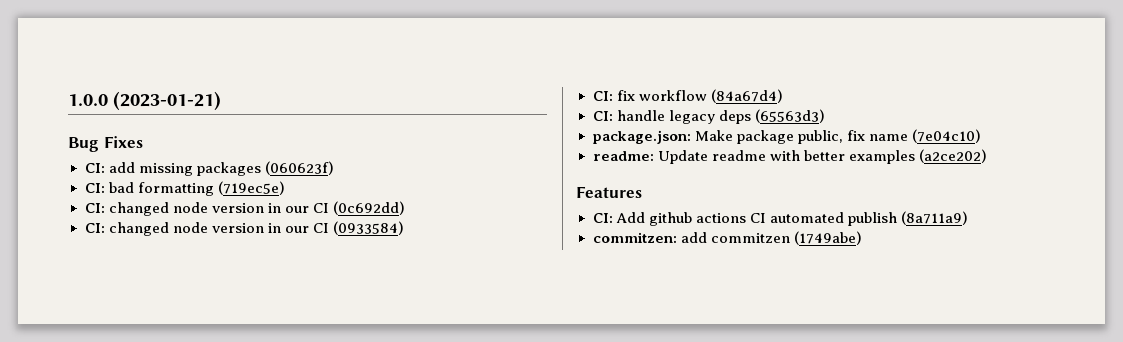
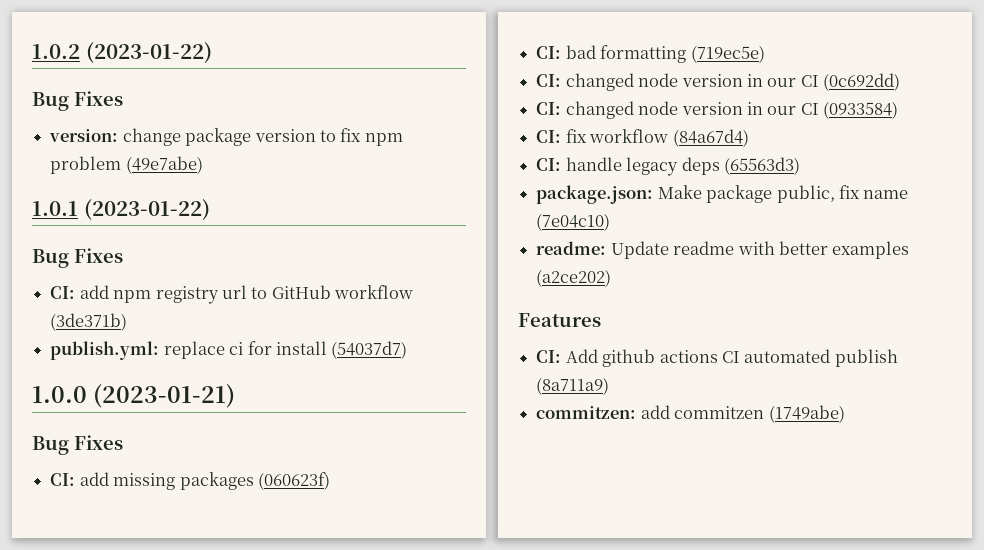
+ 1.0.2 (2023-01-22)
+ Bug Fixes
+ version: change package version to fix npm problem (49e7abe)
+ 1.0.1 (2023-01-22)
+ Bug Fixes
+ CI: add npm registry url to GitHub workflow (3de371b)
+ publish.yml: replace ci for install (54037d7)

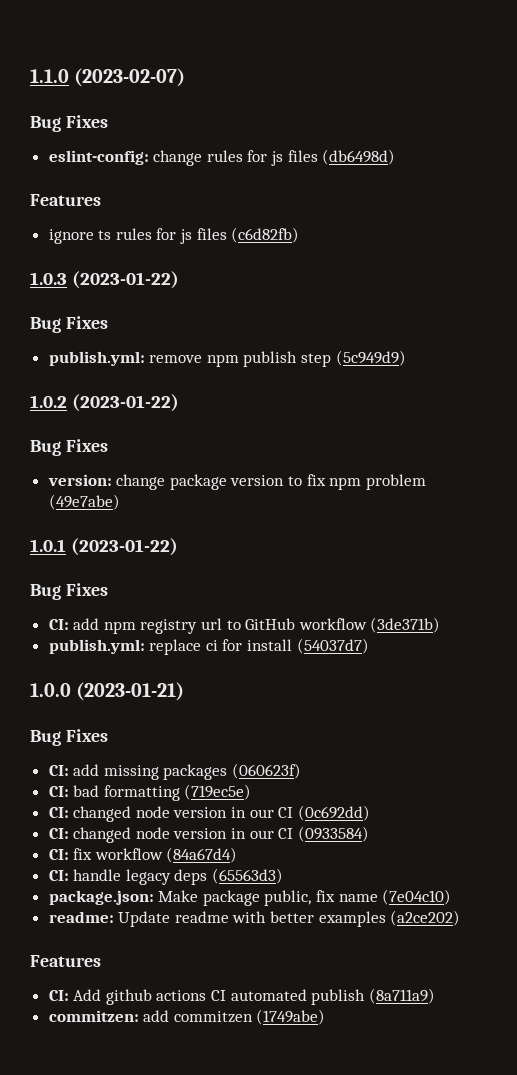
+ 1.1.0 (2023-02-07)
+ Bug Fixes
+ eslint-config: change rules for js files (db6498d)
+ Features
+ ignore ts rules for js files (c6d82fb)
+ 1.0.3 (2023-01-22)
+ Bug Fixes
+ publish.yml: remove npm publish step (5c949d9)

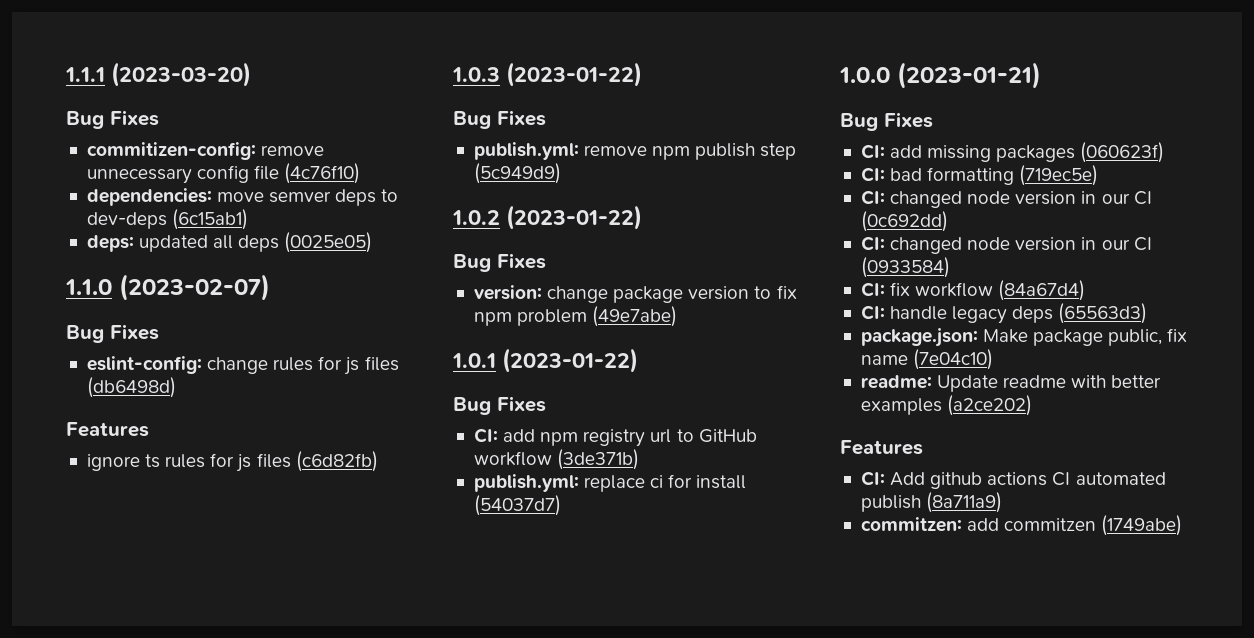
+ 1.1.1 (2023-03-20)
+ Bug Fixes
+ commitizen-config: remove unnecessary config file (4c76f10)
+ dependencies: move semver deps to dev-deps (6c15ab1)
+ deps: updated all deps (0025e05)

